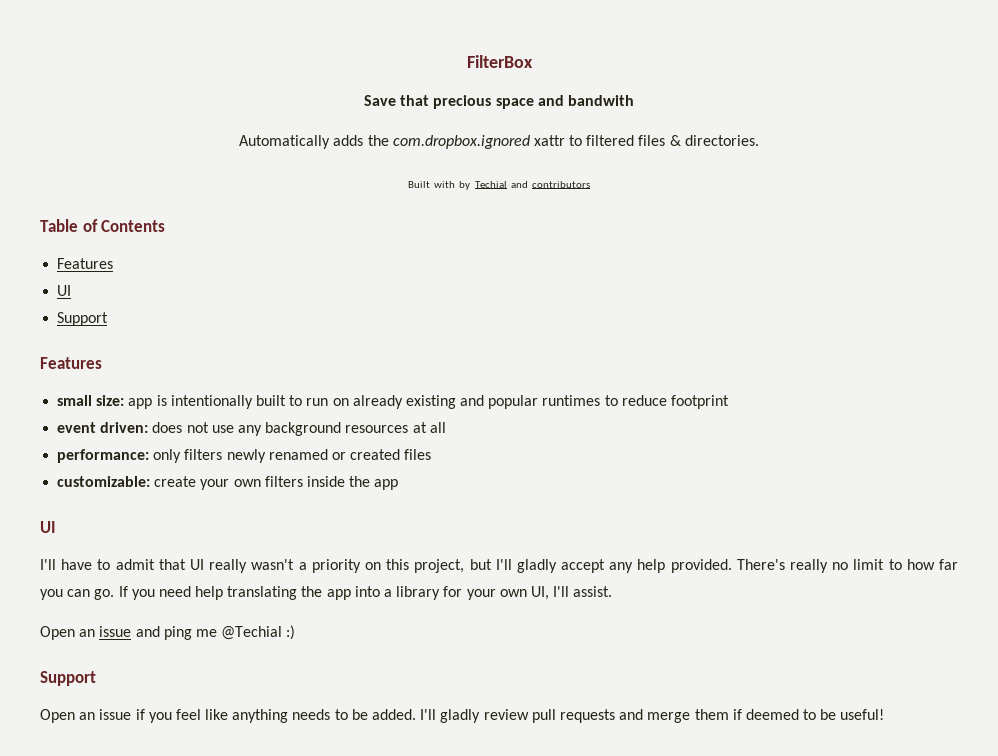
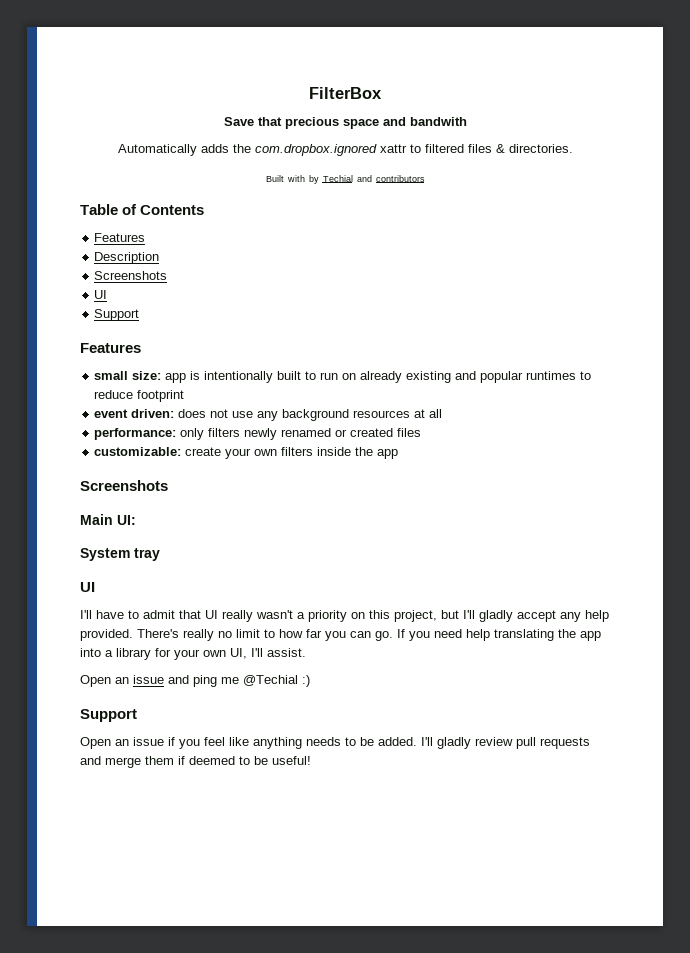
+ Description
+ Screenshots
  customizable: create your own filters inside the app
+ Screenshots
+ Main UI:
+ System tray

